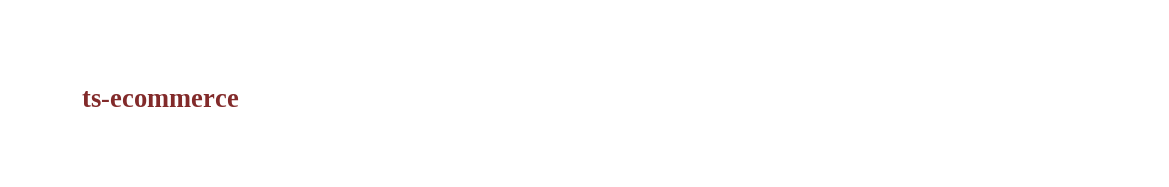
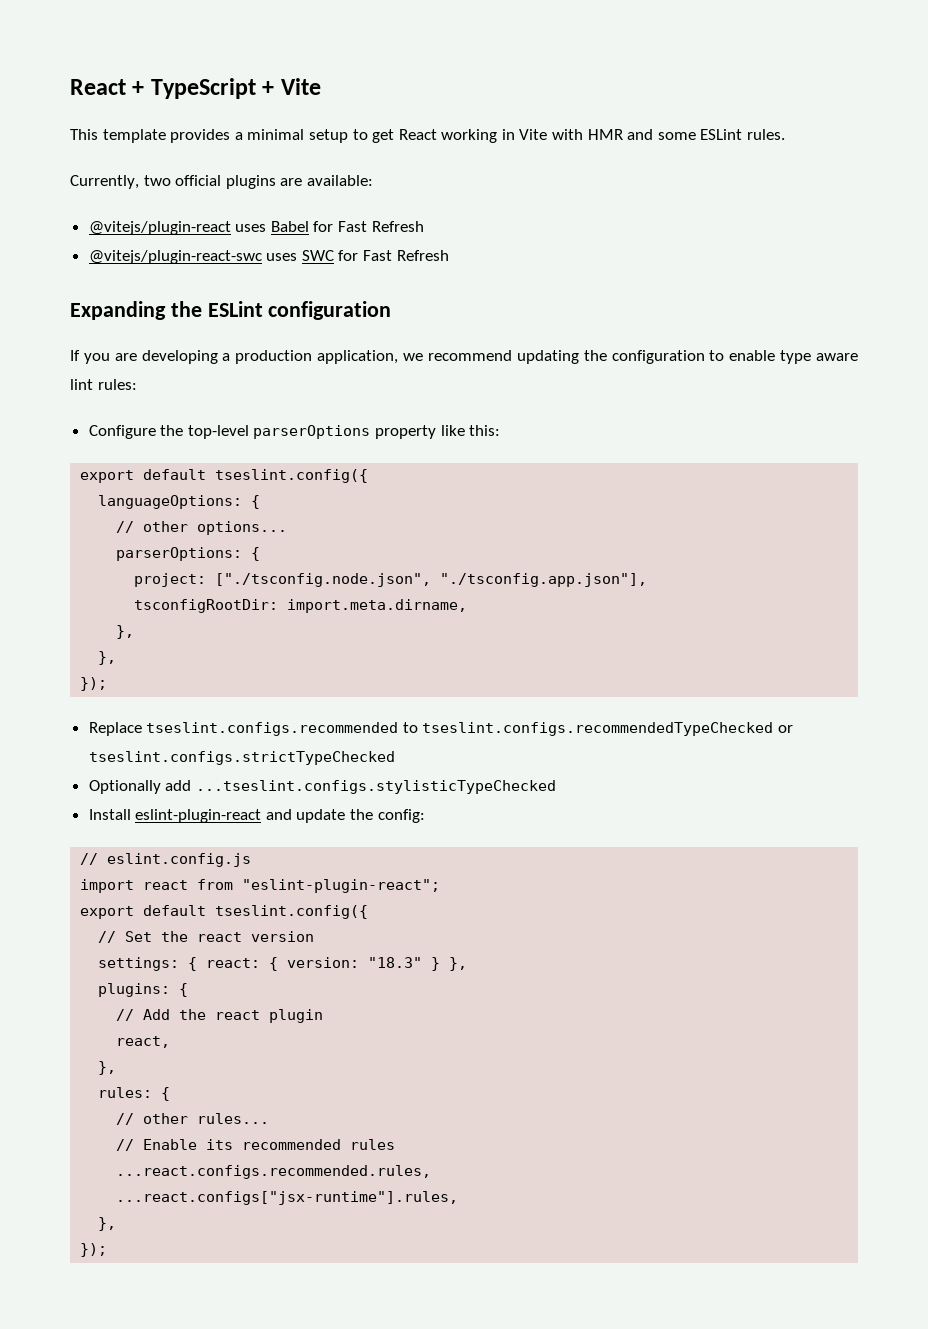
- ts-ecommerce
+ React + TypeScript + Vite
+ This template provides a minimal setup to get React working in Vite with HMR and some ESLint rules.
+ Currently, two official plugins are available:
+ @vitejs/plugin-react uses Babel for Fast Refresh
+ @vitejs/plugin-react-swc uses SWC for Fast Refresh
+ Expanding the ESLint configuration
+ If you are developing a production application, we recommend updating the configuration to enable type aware lint rules:
+ Configure the top-level parserOptions property like this:
+ export default tseslint.config({
+ languageOptions: {
+ // other options...
+ parserOptions: {
+ project: ["./tsconfig.node.json", "./tsconfig.app.json"],
+ tsconfigRootDir: import.meta.dirname,
+ },
+ },
+ });
+ Replace tseslint.configs.recommended to tseslint.configs.recommendedTypeChecked or tseslint.configs.strictTypeChecked
+ Optionally add ...tseslint.configs.stylisticTypeChecked
+ Install eslint-plugin-react and update the config:
+ // eslint.config.js
+ import react from "eslint-plugin-react";
+ export default tseslint.config({
+ // Set the react version
+ settings: { react: { version: "18.3" } },
+ plugins: {
+ // Add the react plugin
+ react,
+ },
+ rules: {
+ // other rules...
+ // Enable its recommended rules
+ ...react.configs.recommended.rules,
+ ...react.configs["jsx-runtime"].rules,
+ },
+ });

